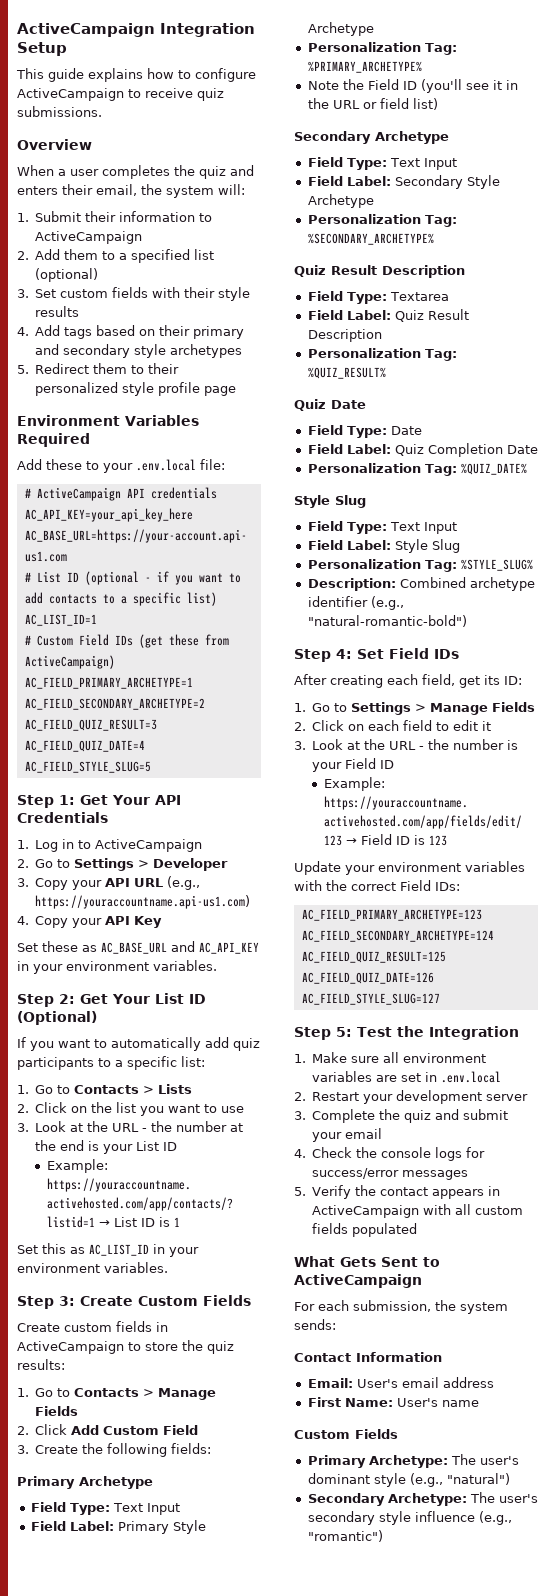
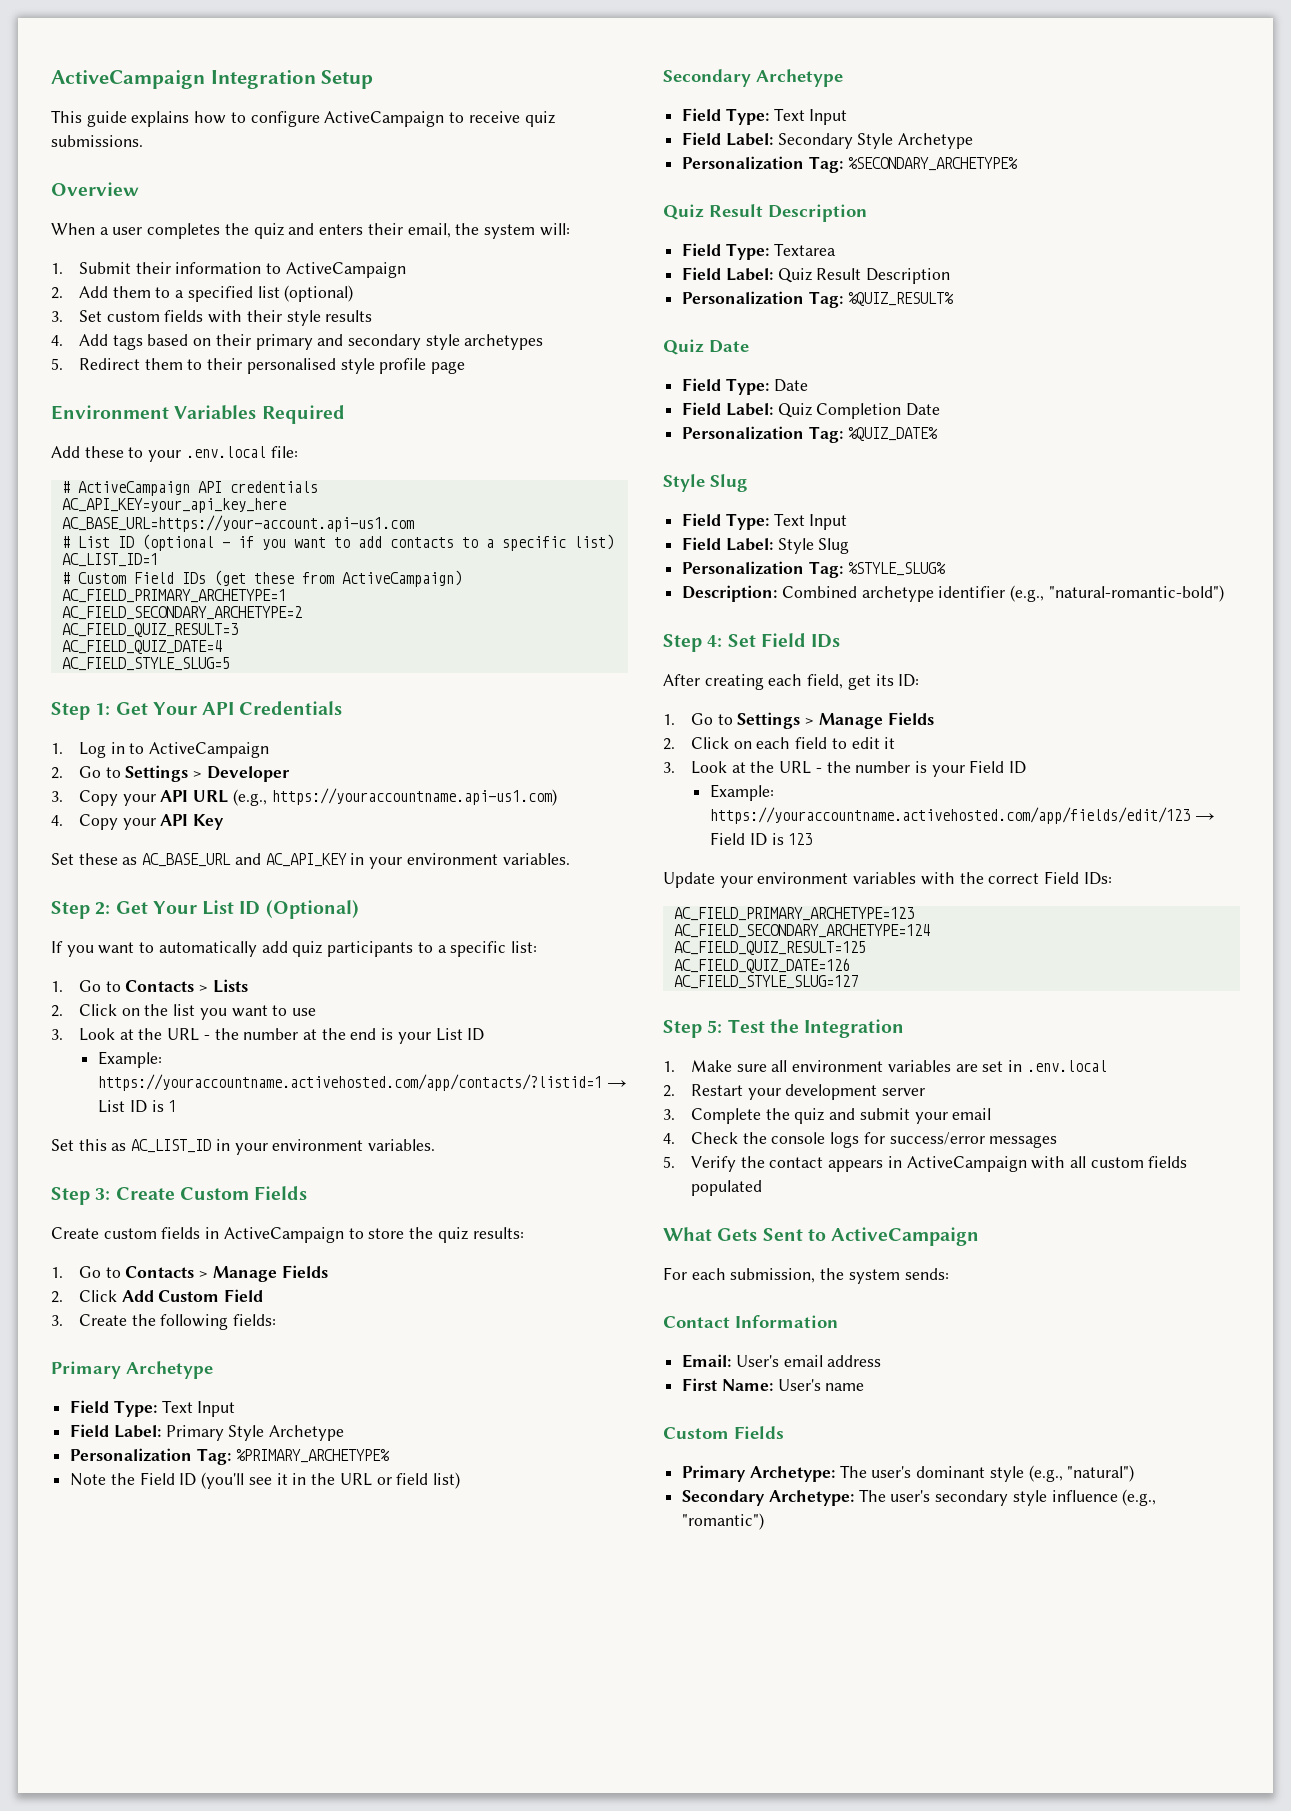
- 5. Redirect them to their personalized style profile page
+ 5. Redirect them to their personalised style profile page

